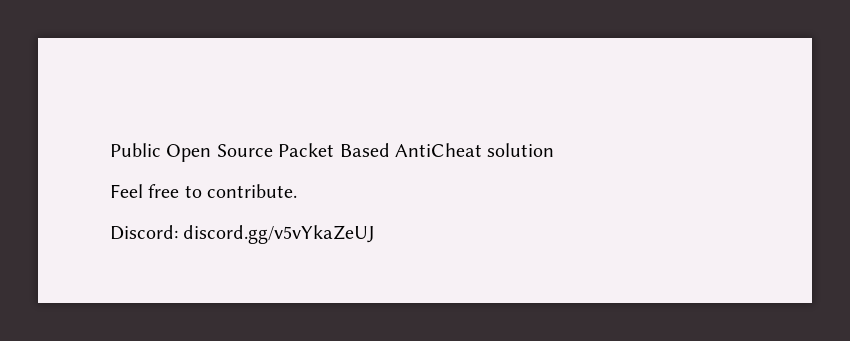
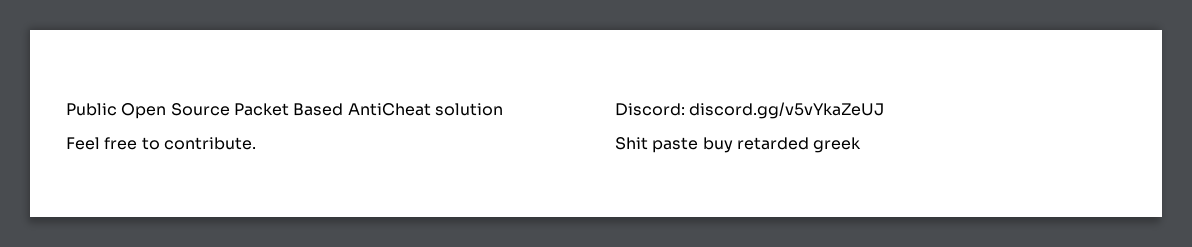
+ Shit paste buy retarded greek

